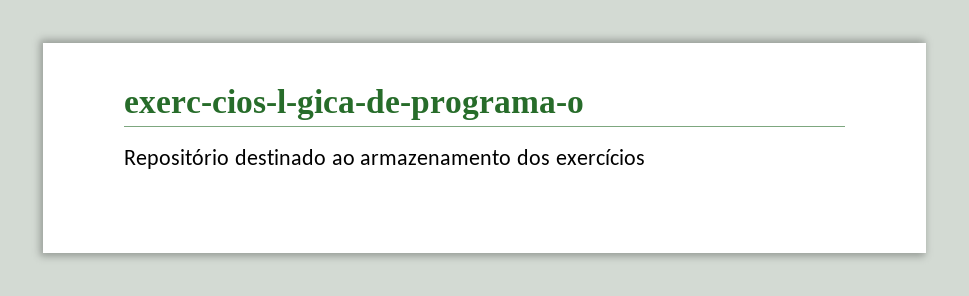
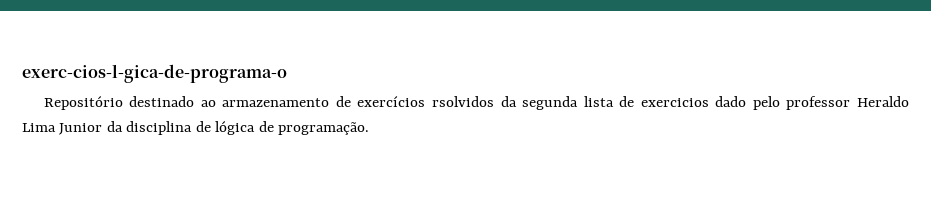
- Repositório destinado ao armazenamento dos exercícios
+ Repositório destinado ao armazenamento de exercícios rsolvidos da segunda lista de exercicios dado pelo professor Heraldo Lima Junior da disciplina de lógica de programação.

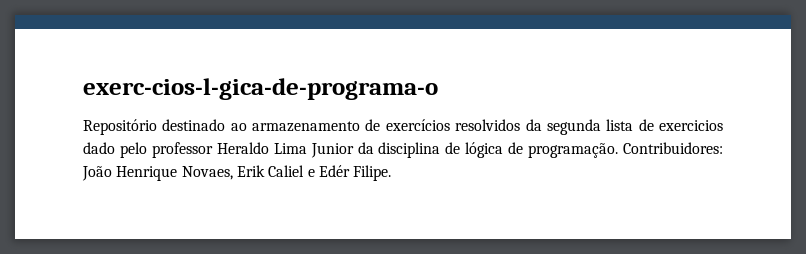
- Repositório destinado ao armazenamento de exercícios rsolvidos da segunda lista de exercicios dado pelo professor Heraldo Lima Junior da disciplina de lógica de programação.
+ Repositório destinado ao armazenamento de exercícios resolvidos da segunda lista de exercicios dado pelo professor Heraldo Lima Junior da disciplina de lógica de programação.
+ Contribuidores: João Henrique Novaes, Erik Caliel e Edér Filipe.

